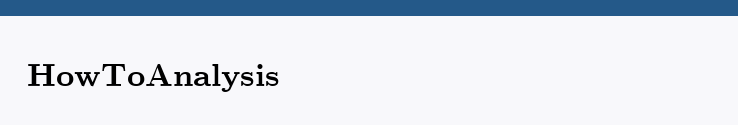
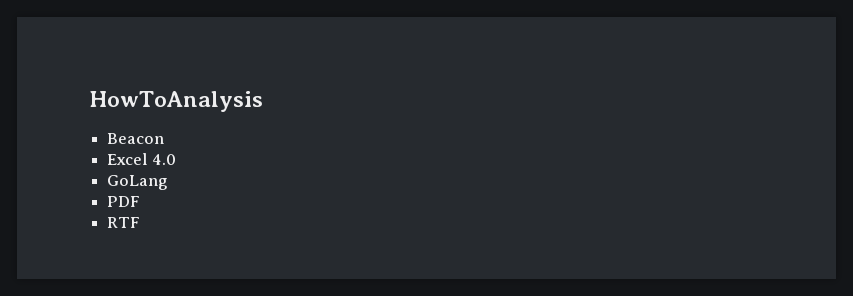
+ Beacon
+ Excel 4.0
+ GoLang
+ PDF
+ RTF

